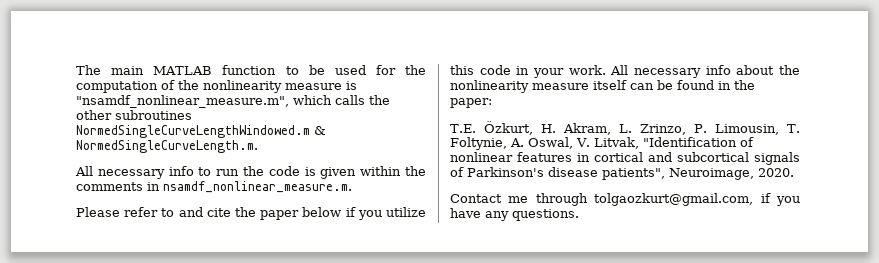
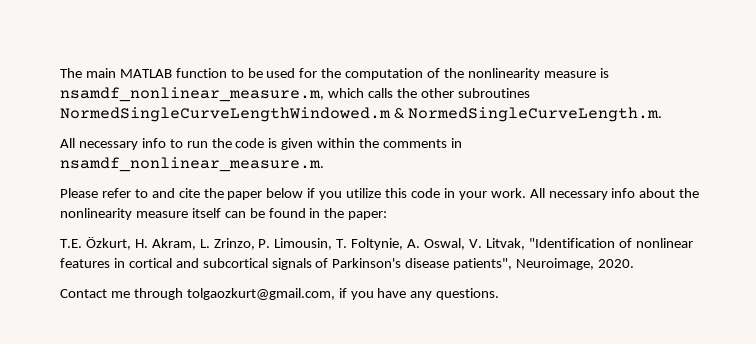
- The main MATLAB function to be used for the computation of the nonlinearity measure is "nsamdf_nonlinear_measure.m", which calls the other subroutines NormedSingleCurveLengthWindowed.m & NormedSingleCurveLength.m.
+ The main MATLAB function to be used for the computation of the nonlinearity measure is nsamdf_nonlinear_measure.m, which calls the other subroutines NormedSingleCurveLengthWindowed.m & NormedSingleCurveLength.m.

